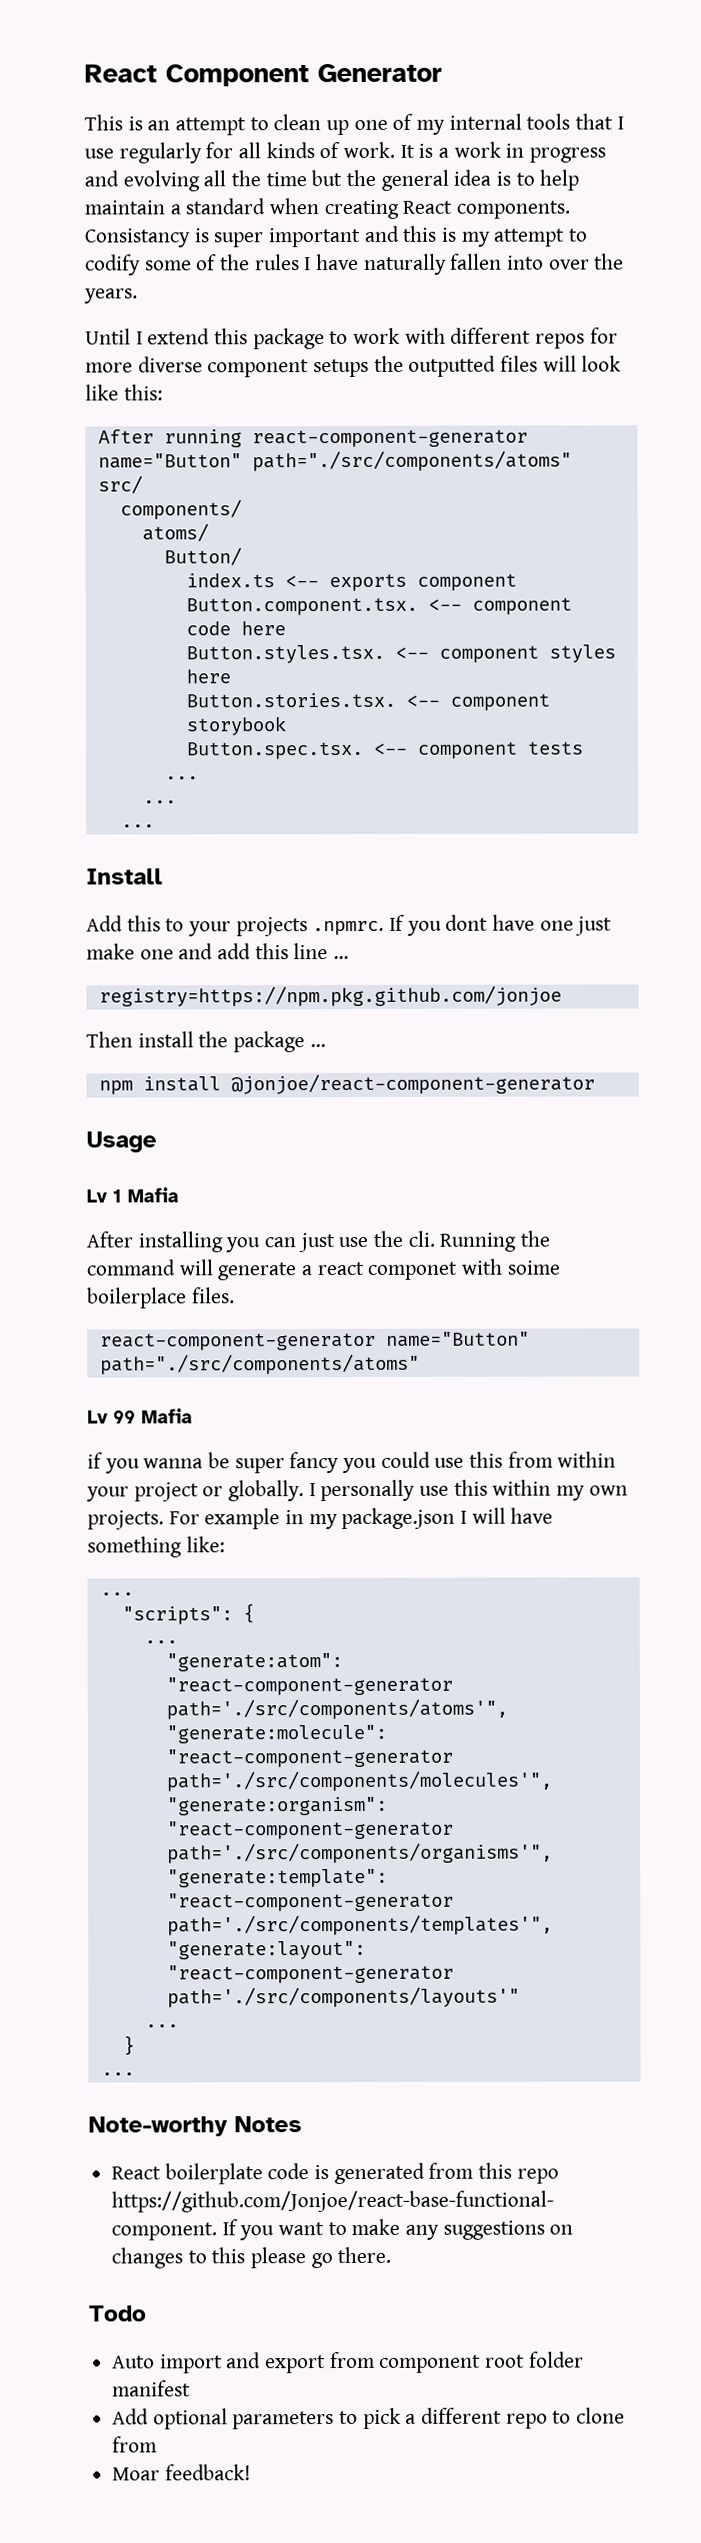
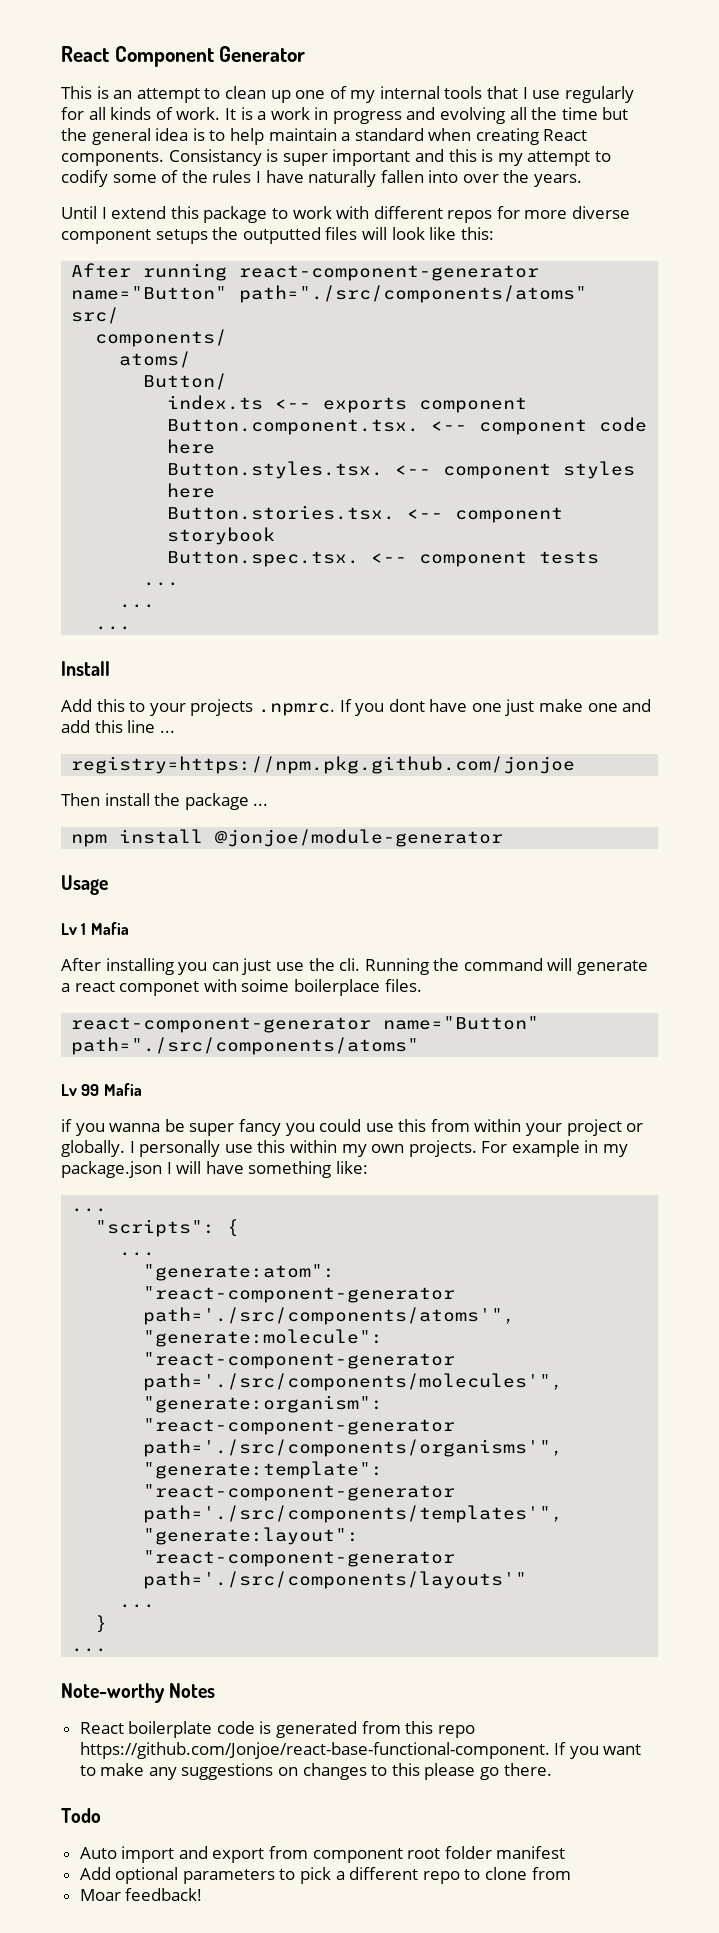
- npm install @jonjoe/react-component-generator
+ npm install @jonjoe/module-generator

